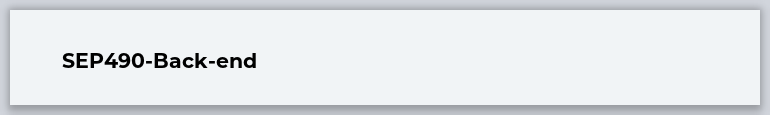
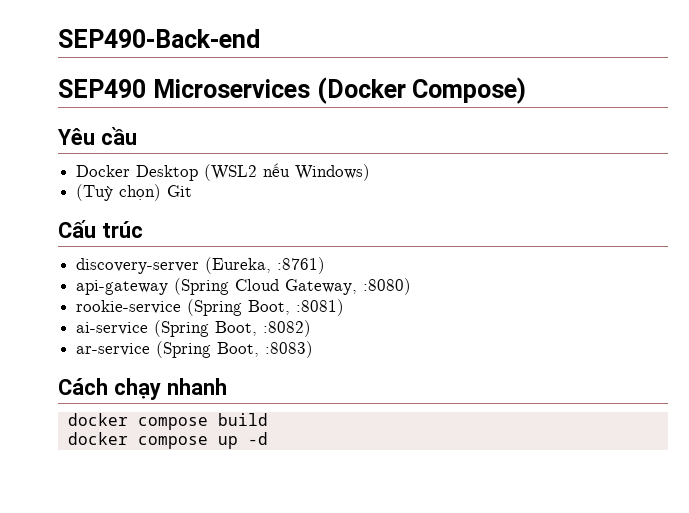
+ SEP490 Microservices (Docker Compose)
+ Yêu cầu
+ Docker Desktop (WSL2 nếu Windows)
+ (Tuỳ chọn) Git
+ Cấu trúc
+ discovery-server (Eureka, :8761)
+ api-gateway (Spring Cloud Gateway, :8080)
+ rookie-service (Spring Boot, :8081)
+ ai-service (Spring Boot, :8082)
+ ar-service (Spring Boot, :8083)
+ Cách chạy nhanh
+ docker compose build
+ docker compose up -d

